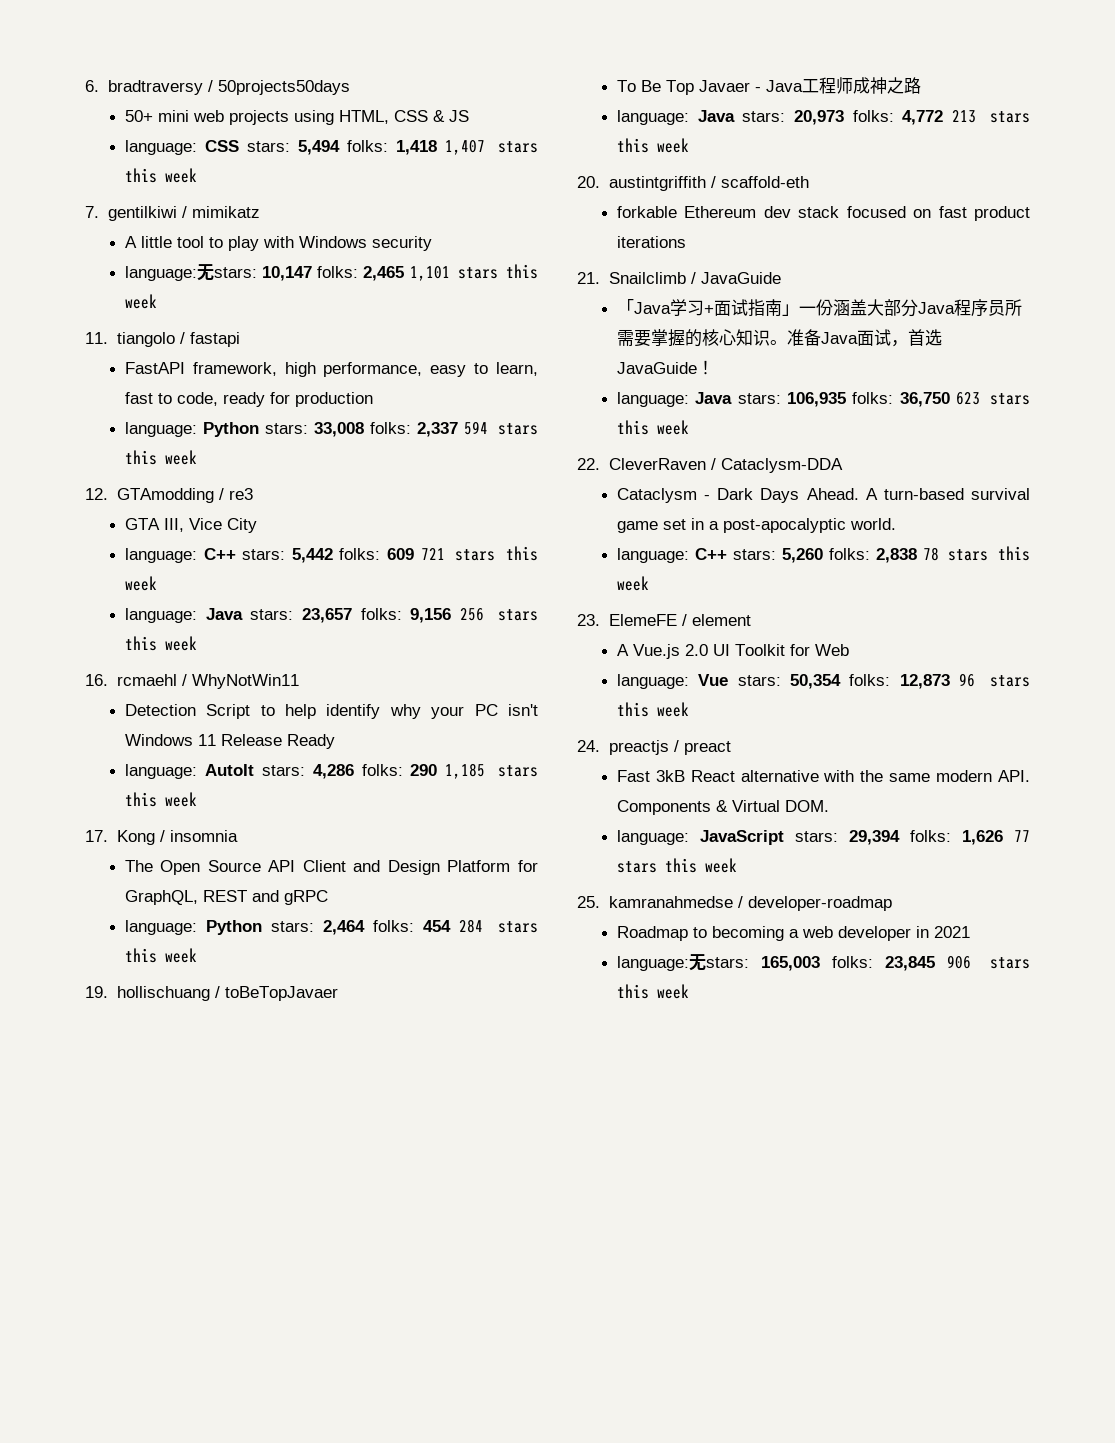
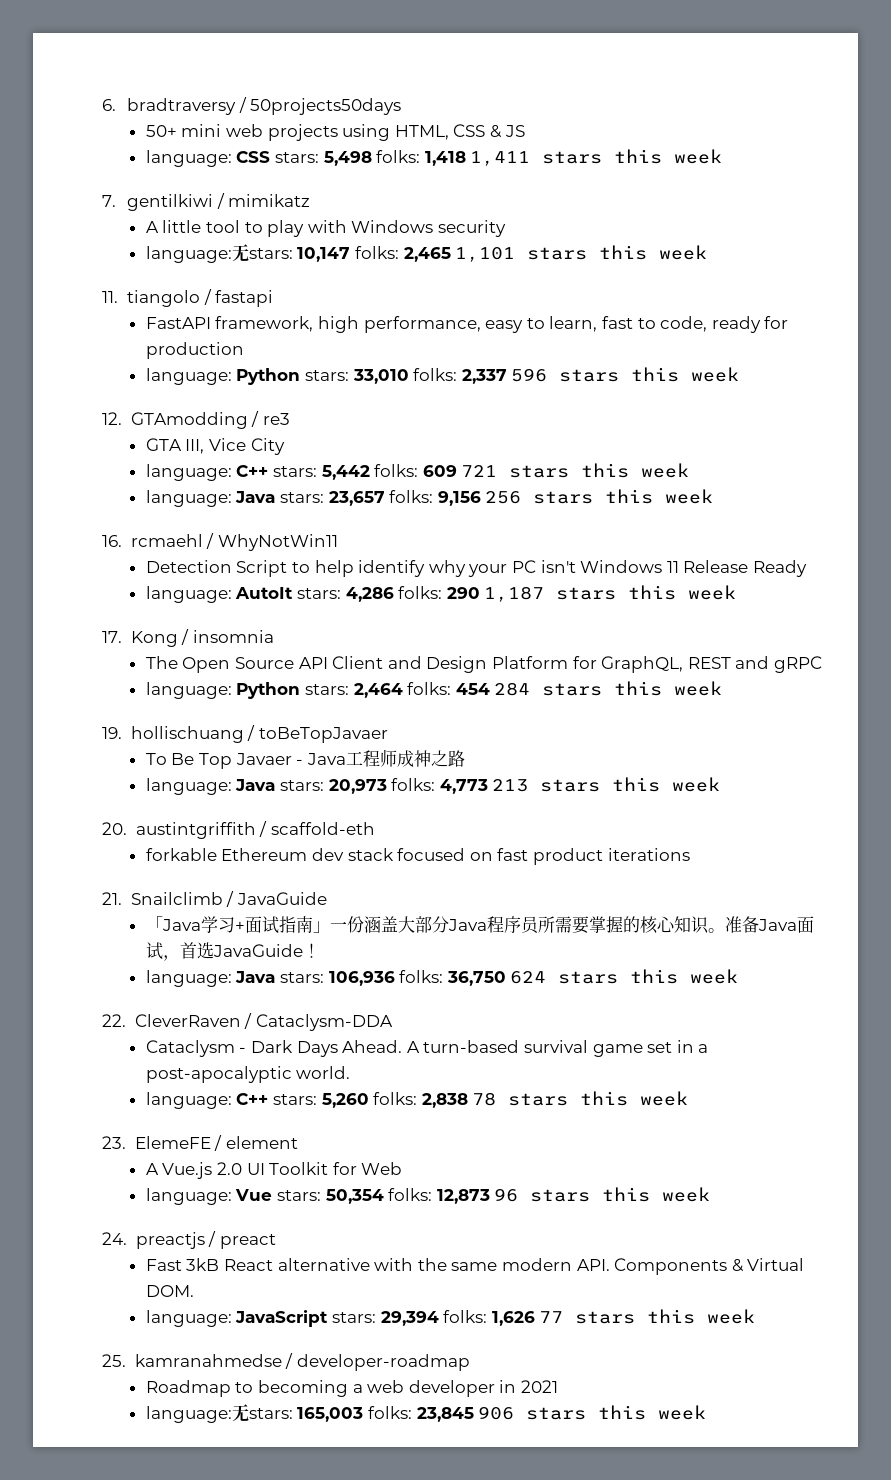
- language: CSS stars: 5,494 folks: 1,418 1,407 stars this week
+ language: CSS stars: 5,498 folks: 1,418 1,411 stars this week
- language: Python stars: 33,008 folks: 2,337 594 stars this week
+ language: Python stars: 33,010 folks: 2,337 596 stars this week
- language: AutoIt stars: 4,286 folks: 290 1,185 stars this week
+ language: AutoIt stars: 4,286 folks: 290 1,187 stars this week
- language: Java stars: 20,973 folks: 4,772 213 stars this week
+ language: Java stars: 20,973 folks: 4,773 213 stars this week
- language: Java stars: 106,935 folks: 36,750 623 stars this week
+ language: Java stars: 106,936 folks: 36,750 624 stars this week

